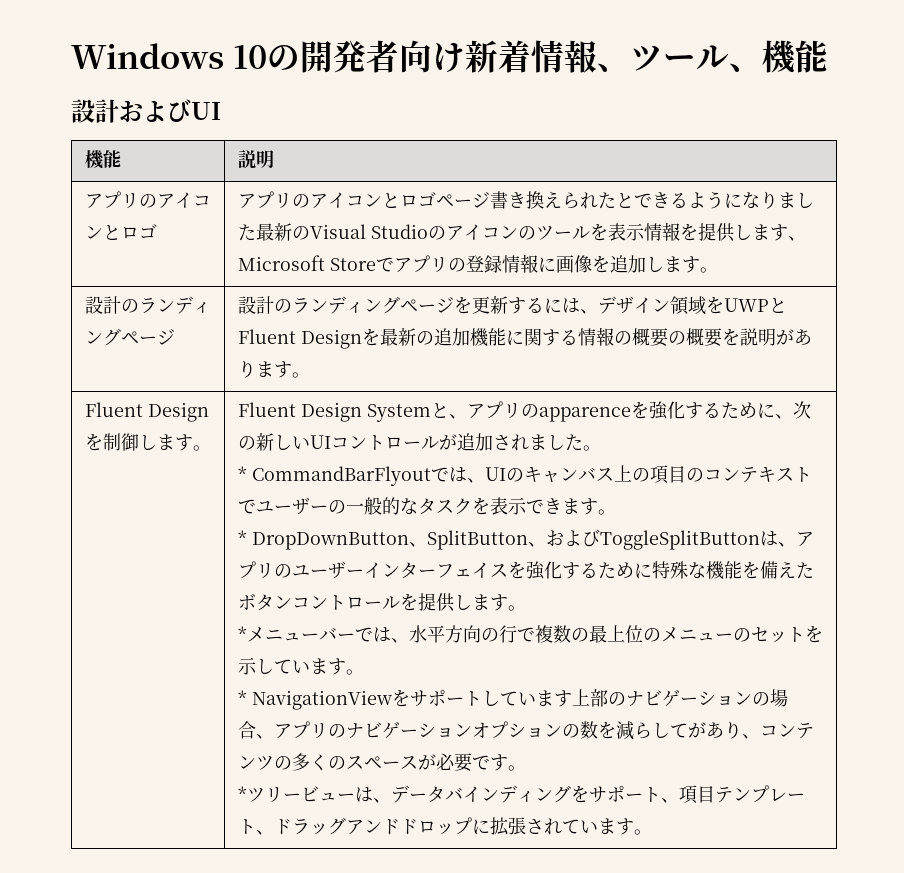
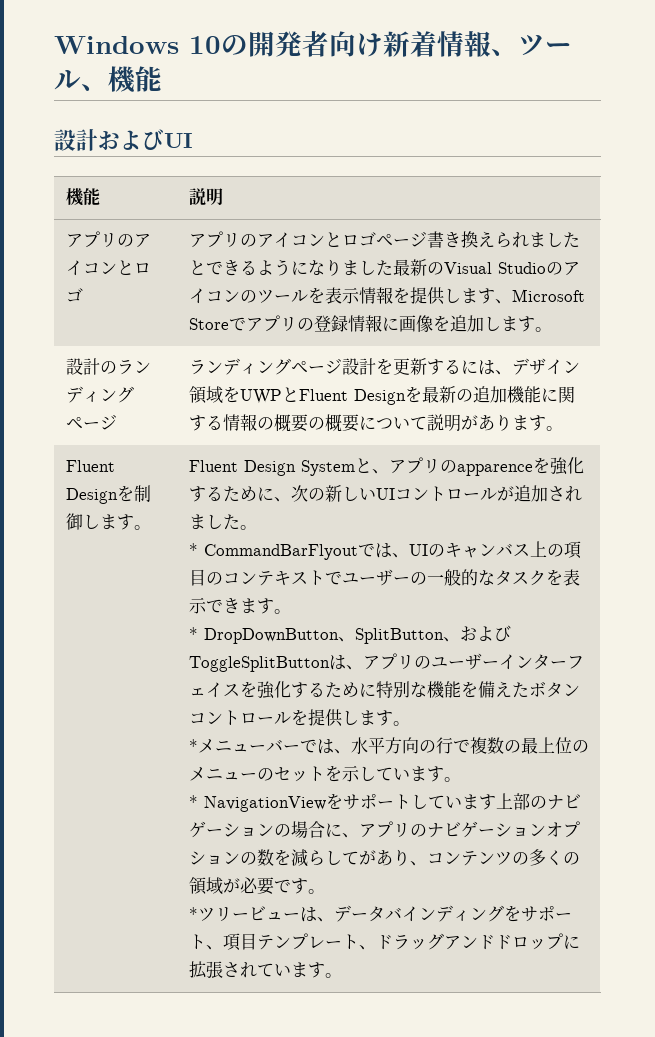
- アプリのアイコンとロゴページ書き換えられたとできるようになりました最新のVisual Studioのアイコンのツールを表示情報を提供します、Microsoft Storeでアプリの登録情報に画像を追加します。
+ アプリのアイコンとロゴページ書き換えられましたとできるようになりました最新のVisual Studioのアイコンのツールを表示情報を提供します、Microsoft Storeでアプリの登録情報に画像を追加します。
- 設計のランディングページ | 設計のランディングページを更新するには、デザイン領域をUWPとFluent Designを最新の追加機能に関する情報の概要の概要を説明があります。
+ 設計のランディングページ | ランディングページ設計を更新するには、デザイン領域をUWPとFluent Designを最新の追加機能に関する情報の概要の概要について説明があります。
- * DropDownButton、SplitButton、およびToggleSplitButtonは、アプリのユーザーインターフェイスを強化するために特殊な機能を備えたボタンコントロールを提供します。
+ * DropDownButton、SplitButton、およびToggleSplitButtonは、アプリのユーザーインターフェイスを強化するために特別な機能を備えたボタンコントロールを提供します。
- * NavigationViewをサポートしています上部のナビゲーションの場合、アプリのナビゲーションオプションの数を減らしてがあり、コンテンツの多くのスペースが必要です。
+ * NavigationViewをサポートしています上部のナビゲーションの場合に、アプリのナビゲーションオプションの数を減らしてがあり、コンテンツの多くの領域が必要です。

